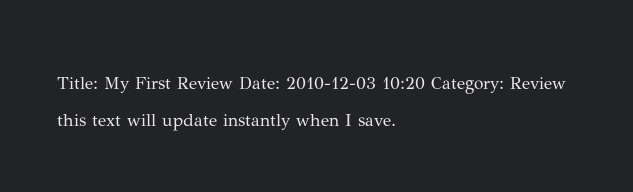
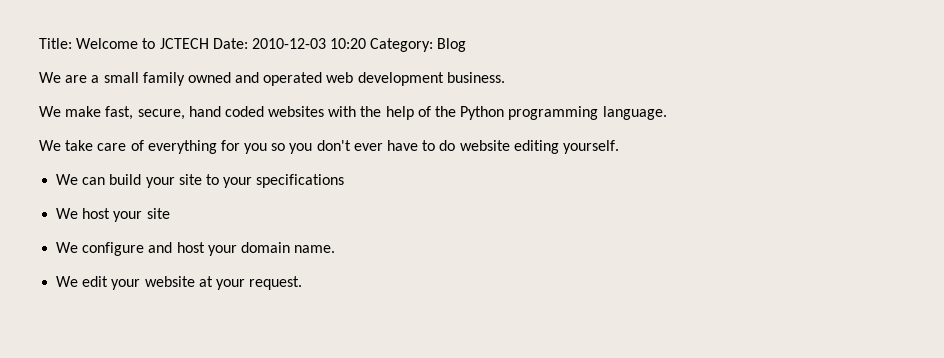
- Title: My First Review Date: 2010-12-03 10:20 Category: Review
- this text will update instantly when I save.
+ Title: Welcome to JCTECH Date: 2010-12-03 10:20 Category: Blog
+ We are a small family owned and operated web development business.
+ We make fast, secure, hand coded websites with the help of the Python programming language.
+ We take care of everything for you so you don't ever have to do website editing yourself.
+ We can build your site to your specifications
+ We host your site
+ We configure and host your domain name.
+ We edit your website at your request.

